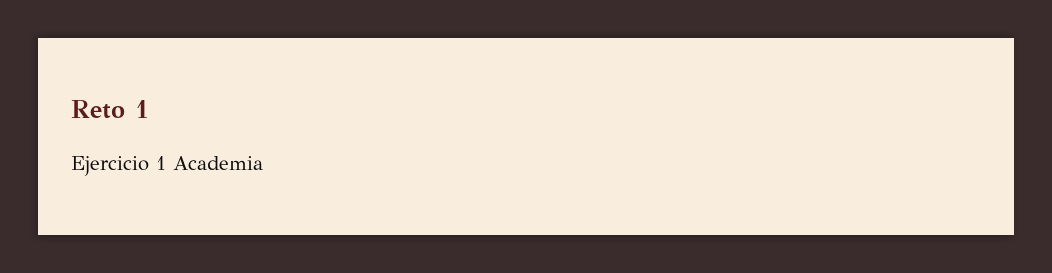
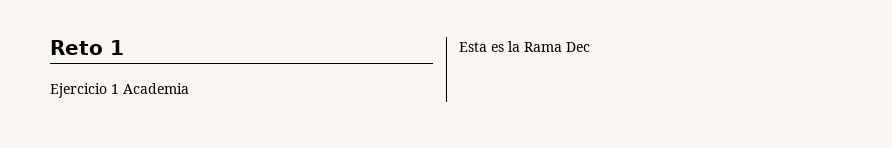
+ Esta es la Rama Dec

